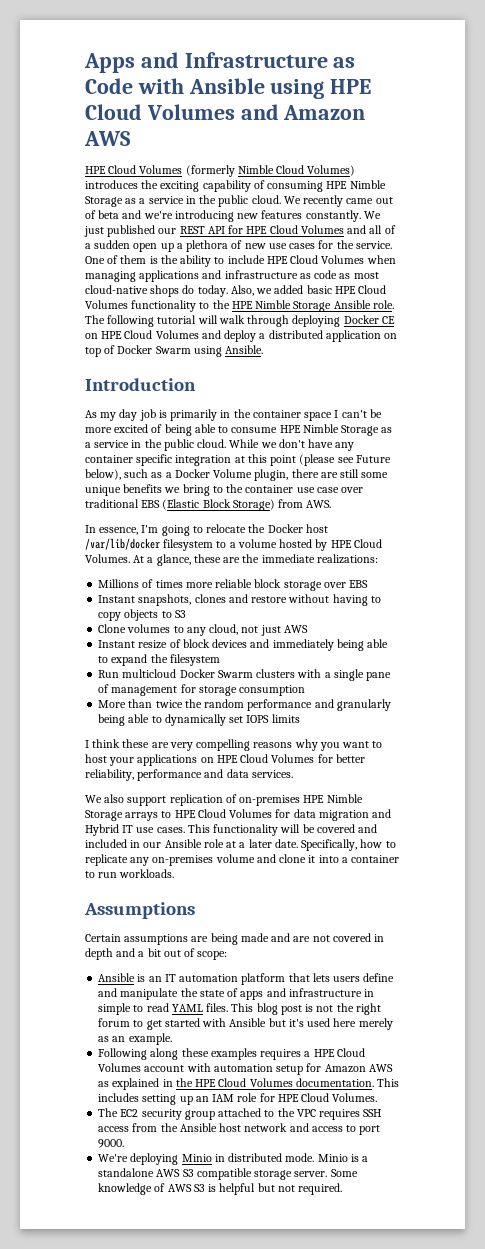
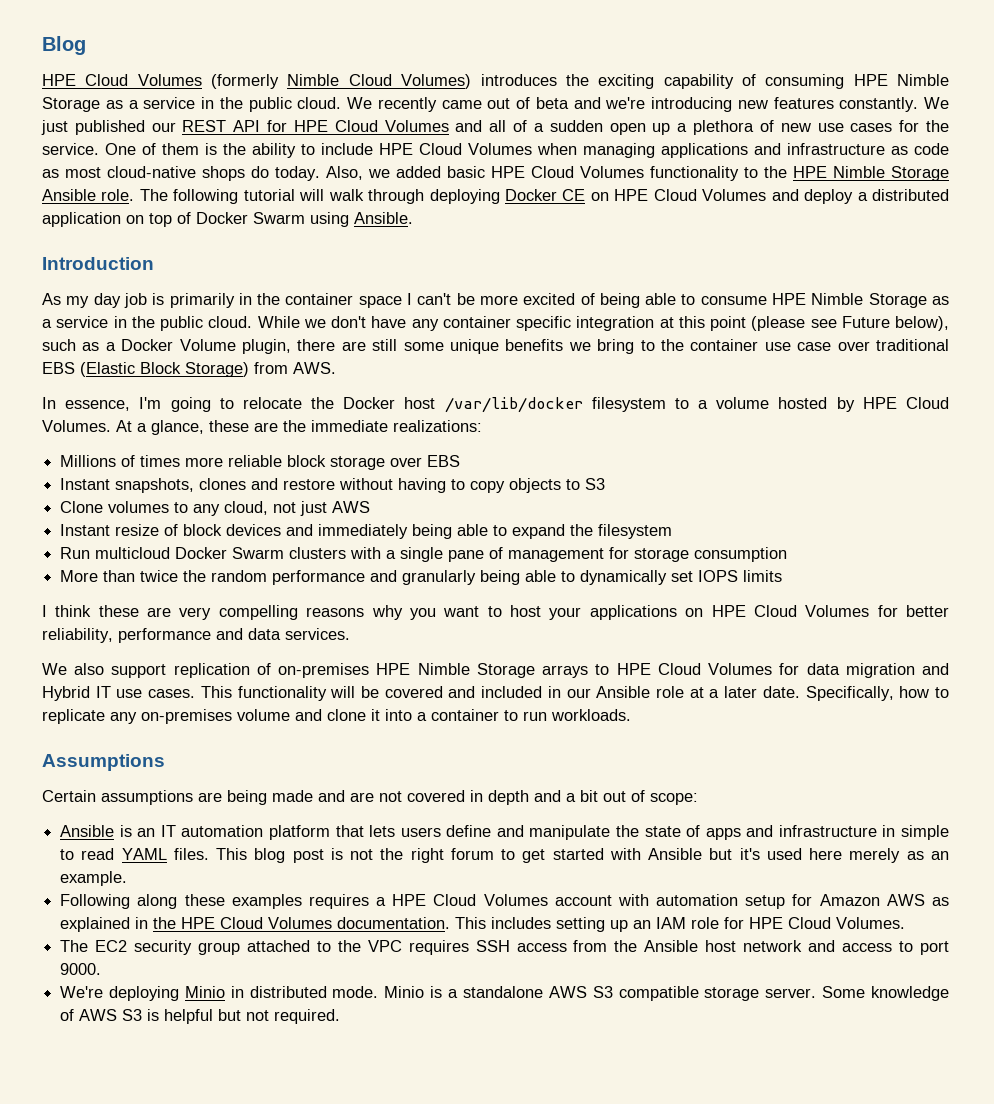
- Apps and Infrastructure as Code with Ansible using HPE Cloud Volumes and Amazon AWS
+ Blog

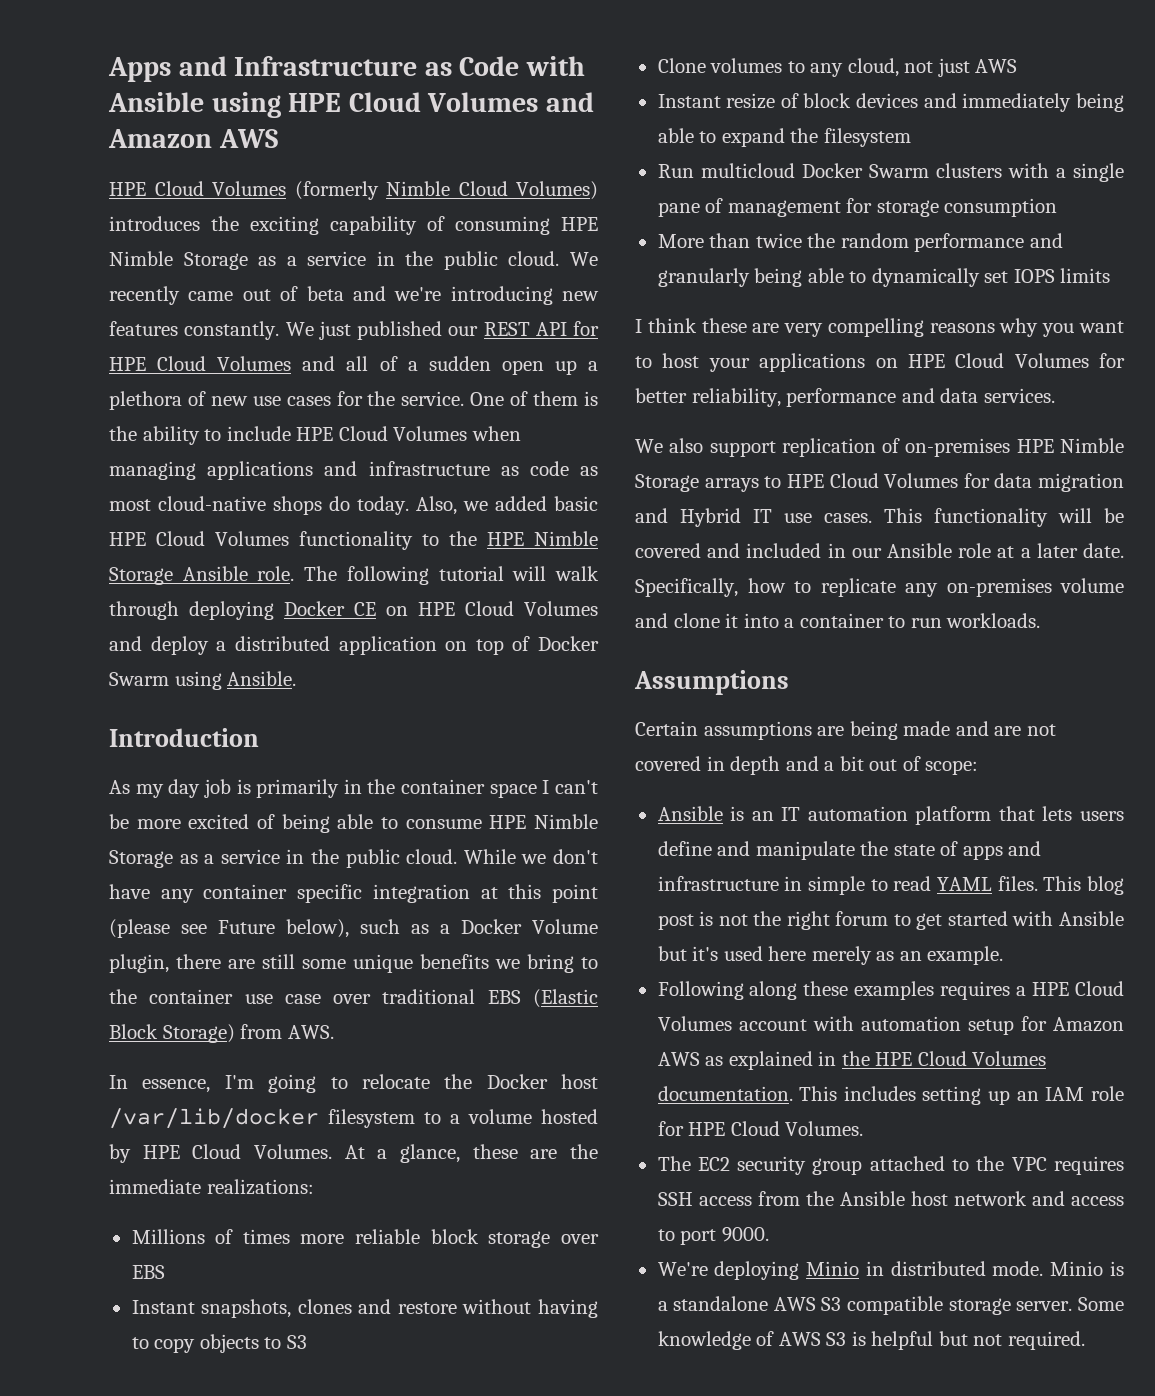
- Blog
+ Apps and Infrastructure as Code with Ansible using HPE Cloud Volumes and Amazon AWS

